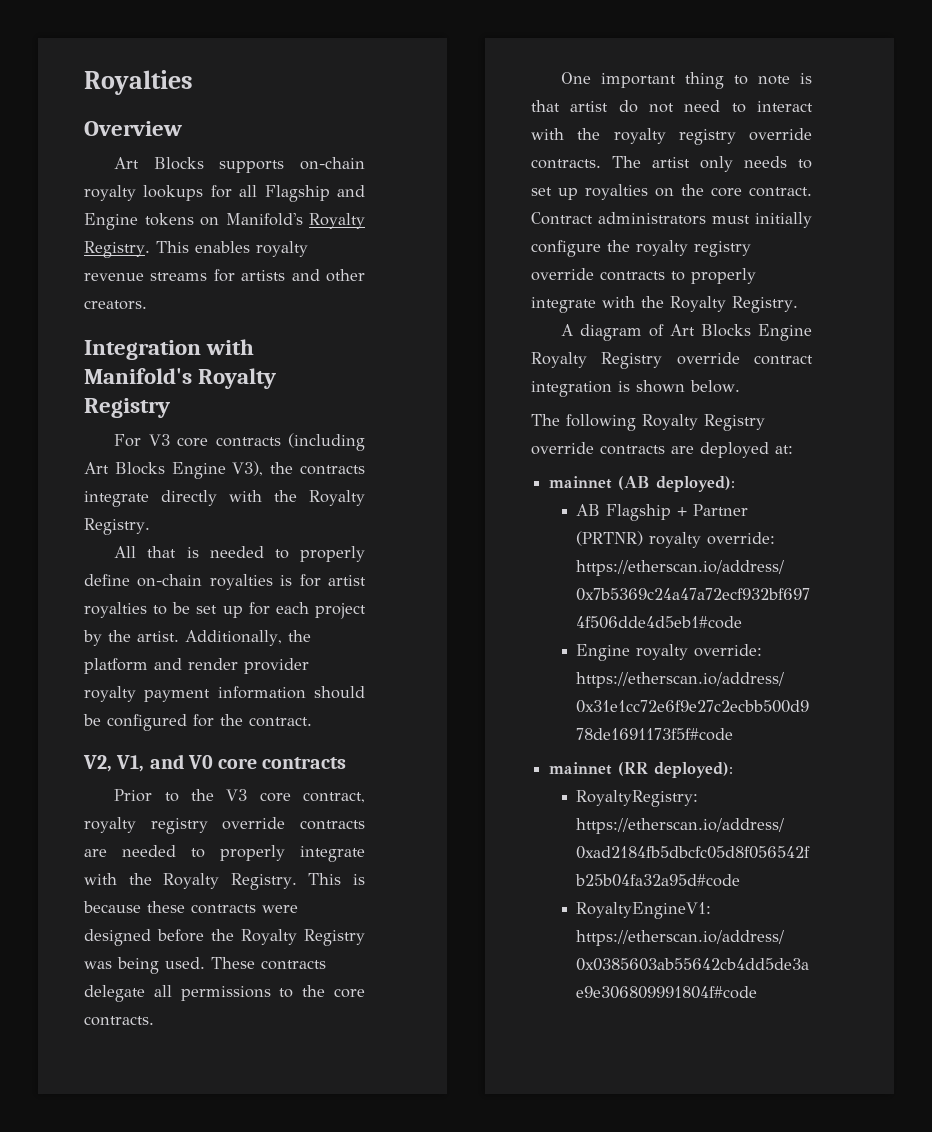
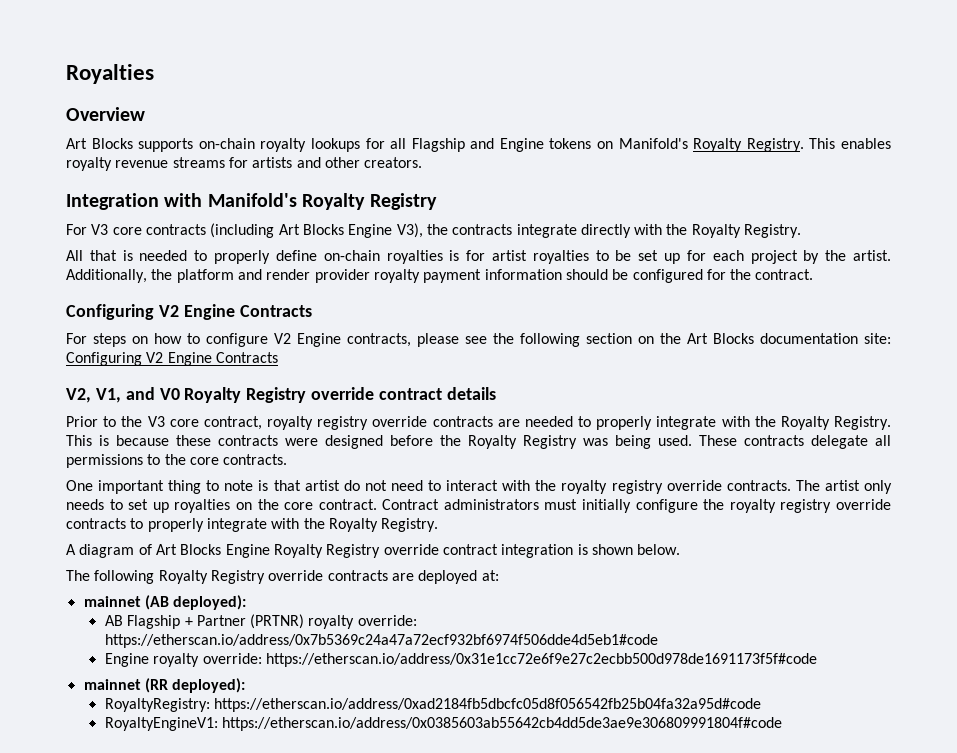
  Additionally, the platform and render provider royalty payment information should be configured for the contract.
+ Configuring V2 Engine Contracts
+ For steps on how to configure V2 Engine contracts, please see the following section on the Art Blocks documentation site: Configuring V2 Engine Contracts
- V2, V1, and V0 core contracts
+ V2, V1, and V0 Royalty Registry override contract details

